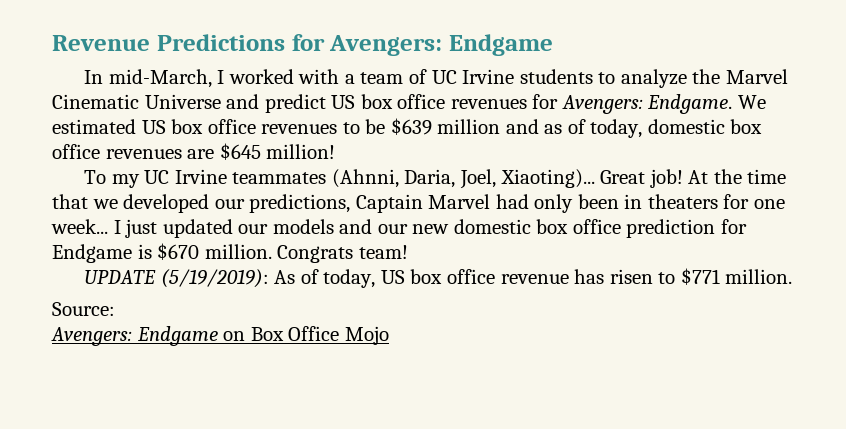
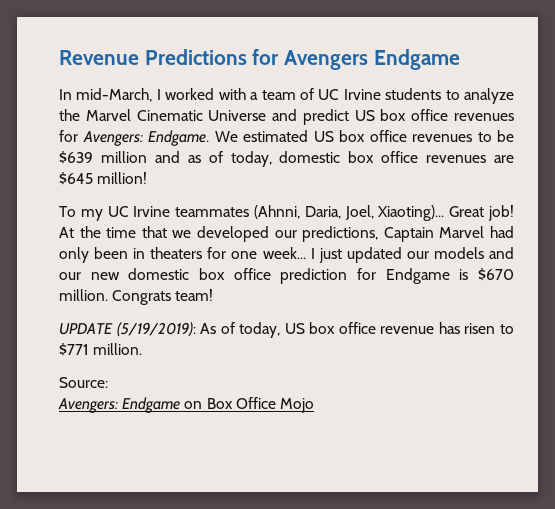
- Revenue Predictions for Avengers: Endgame
+ Revenue Predictions for Avengers Endgame

